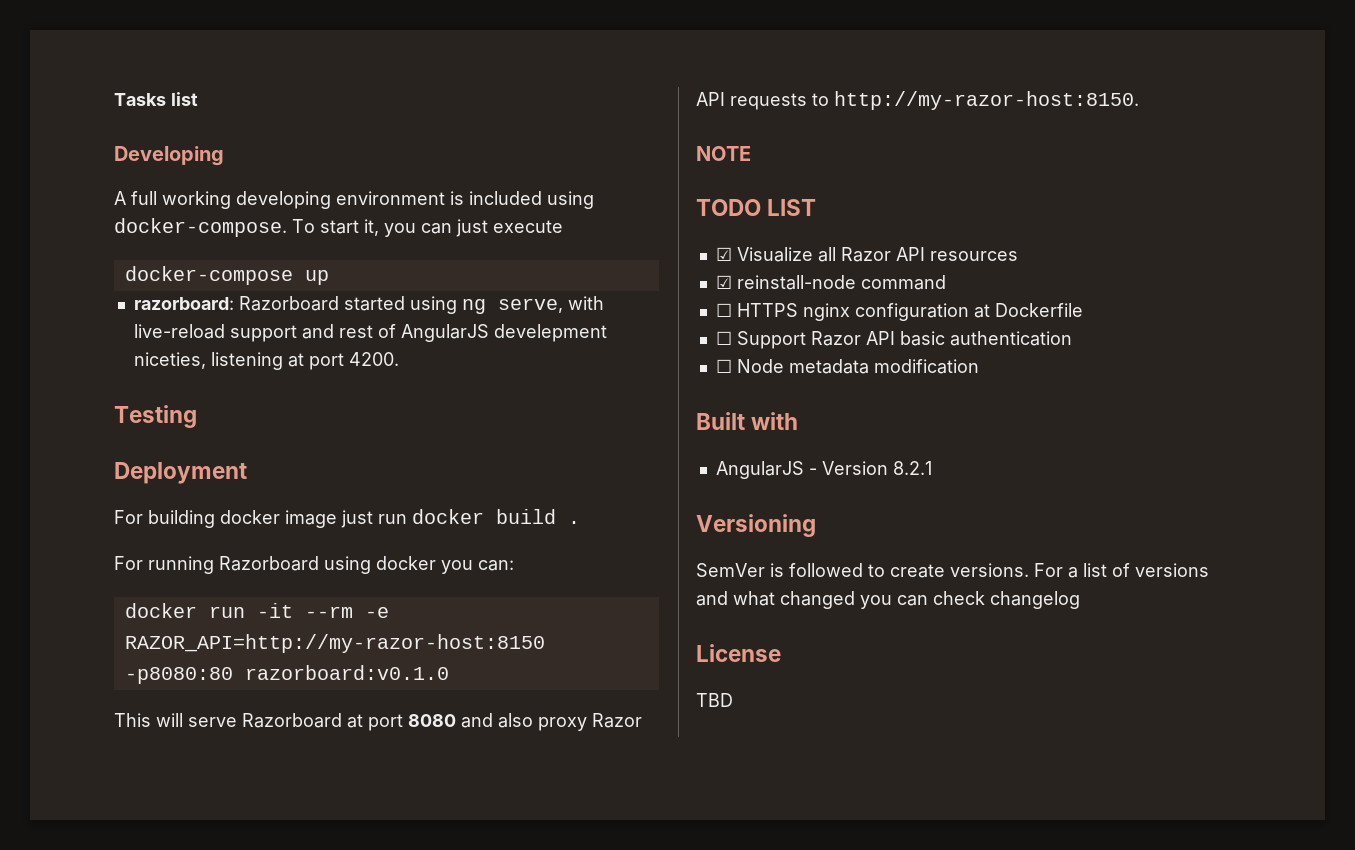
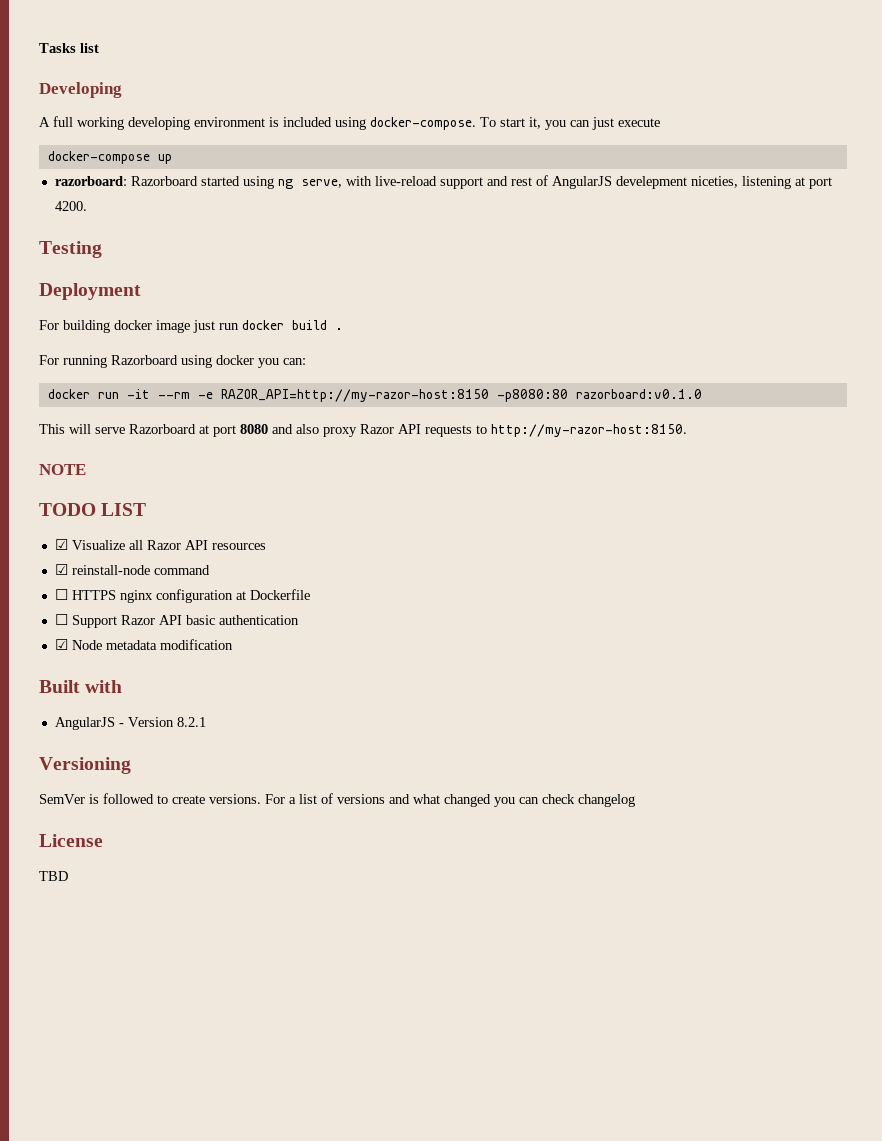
- ☐ Node metadata modification
+ ☑ Node metadata modification

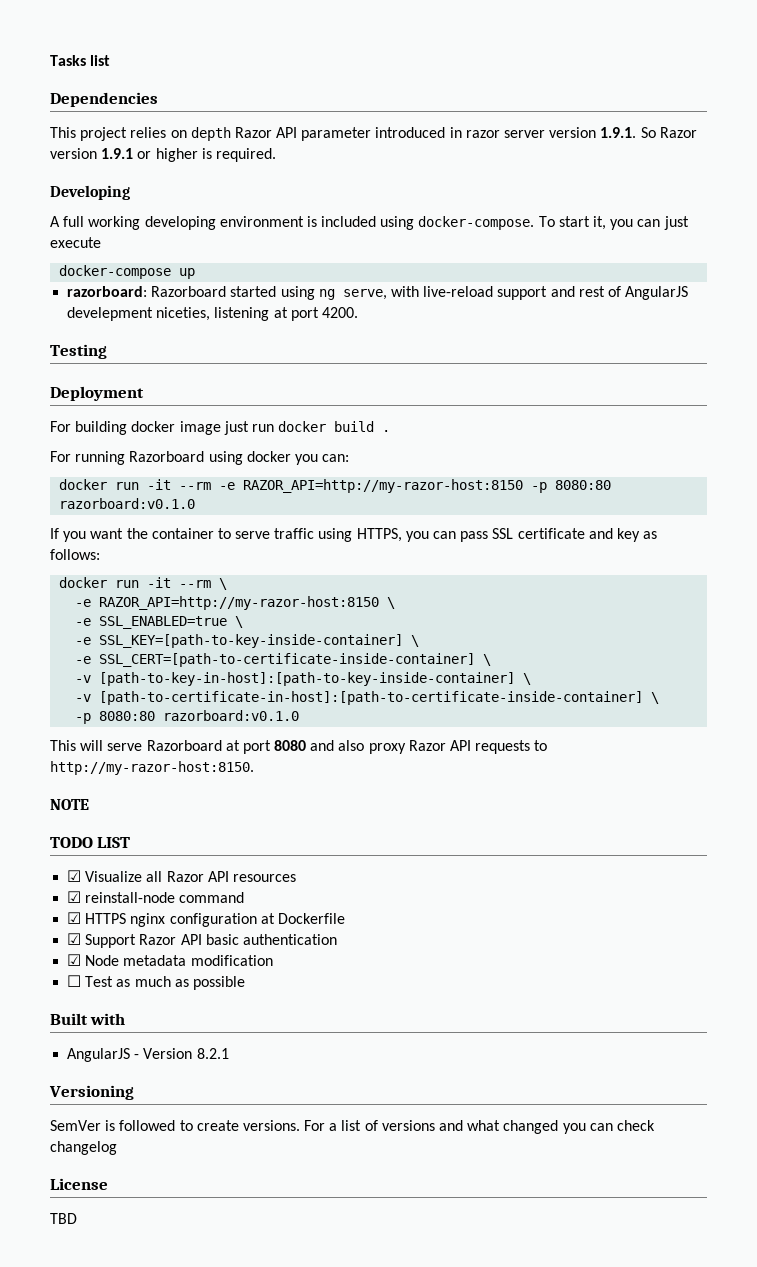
+ Dependencies
+ This project relies on depth Razor API parameter introduced in razor server version 1.9.1. So Razor version 1.9.1 or higher is required.
- docker run -it --rm -e RAZOR_API=http://my-razor-host:8150 -p8080:80 razorboard:v0.1.0
+ docker run -it --rm -e RAZOR_API=http://my-razor-host:8150 -p 8080:80 razorboard:v0.1.0
+ If you want the container to serve traffic using HTTPS, you can pass SSL certificate and key as follows:
+ docker run -it --rm \
+ -e RAZOR_API=http://my-razor-host:8150 \
+ -e SSL_ENABLED=true \
+ -e SSL_KEY=[path-to-key-inside-container] \
+ -e SSL_CERT=[path-to-certificate-inside-container] \
+ -v [path-to-key-in-host]:[path-to-key-inside-container] \
+ -v [path-to-certificate-in-host]:[path-to-certificate-inside-container] \
+ -p 8080:80 razorboard:v0.1.0
- ☐ HTTPS nginx configuration at Dockerfile
+ ☑ HTTPS nginx configuration at Dockerfile
- ☐ Support Razor API basic authentication
+ ☑ Support Razor API basic authentication
+ ☐ Test as much as possible

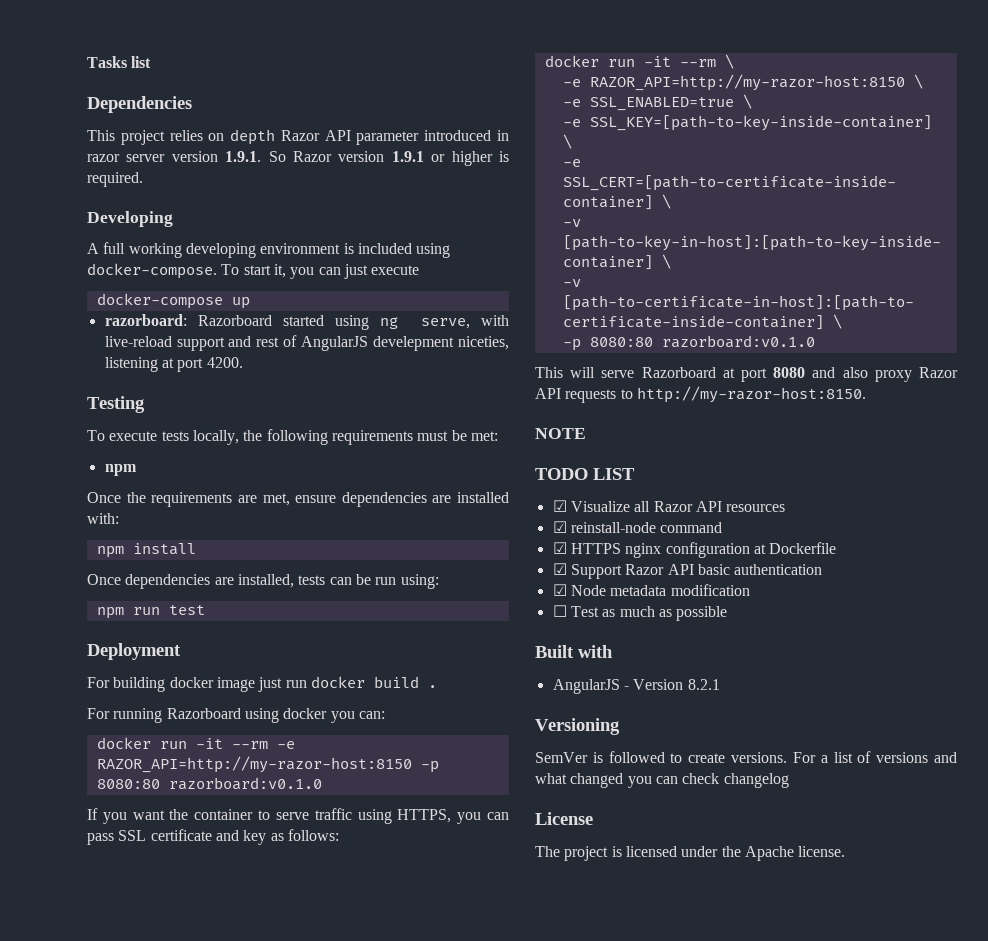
+ To execute tests locally, the following requirements must be met:
+ npm
+ Once the requirements are met, ensure dependencies are installed with:
+ npm install
+ Once dependencies are installed, tests can be run using:
+ npm run test
- TBD
+ The project is licensed under the Apache license.

